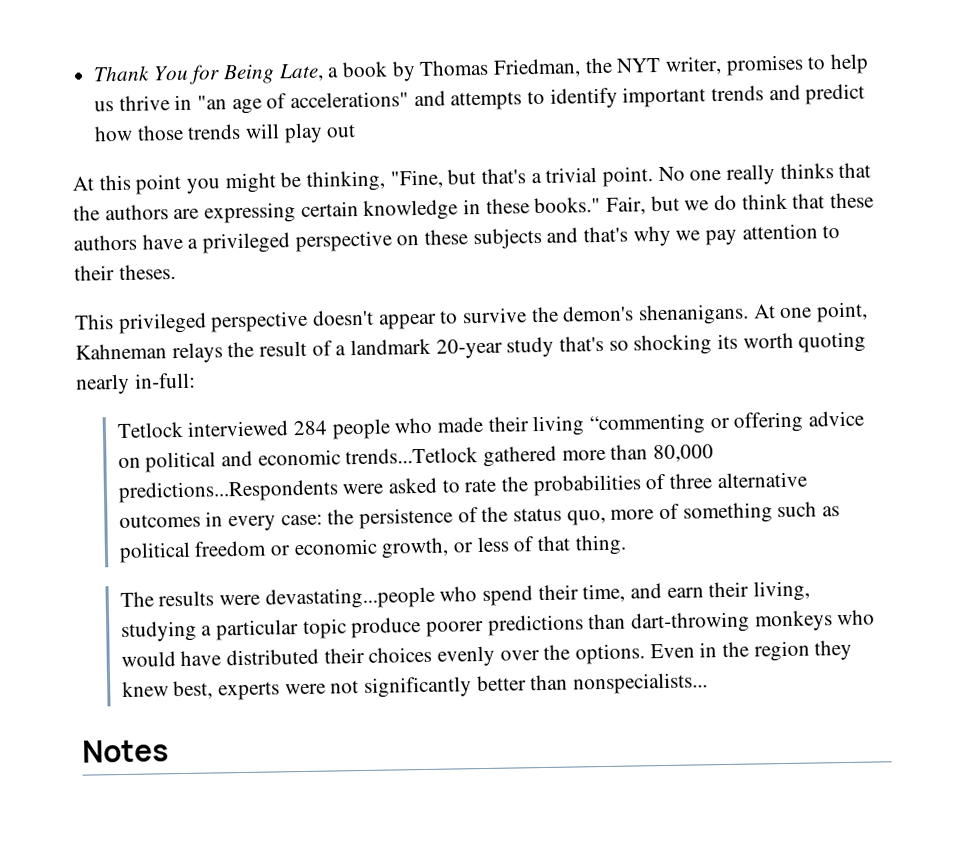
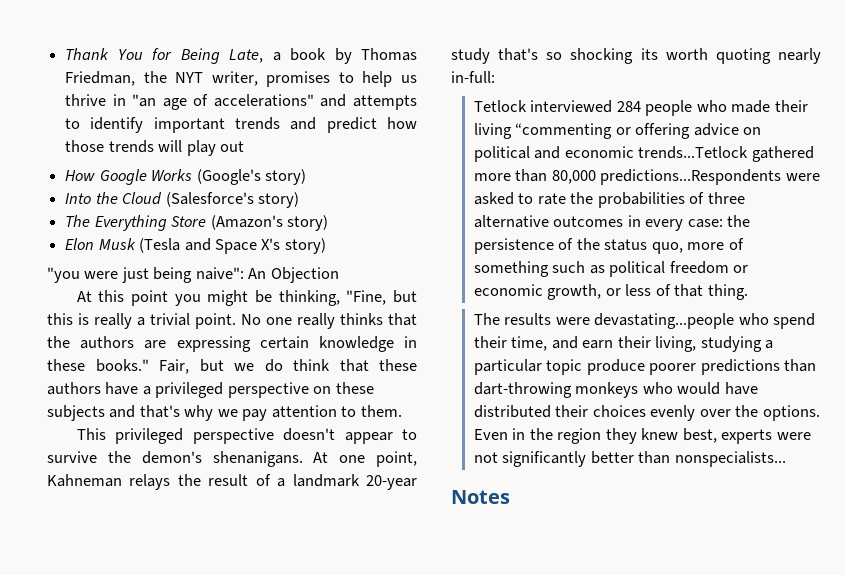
+ How Google Works (Google's story)
+ Into the Cloud (Salesforce's story)
+ The Everything Store (Amazon's story)
+ Elon Musk (Tesla and Space X's story)
+ "you were just being naive": An Objection
- At this point you might be thinking, "Fine, but that's a trivial point.
+ At this point you might be thinking, "Fine, but this is really a trivial point.
- Fair, but we do think that these authors have a privileged perspective on these subjects and that's why we pay attention to their theses.
+ Fair, but we do think that these authors have a privileged perspective on these subjects and that's why we pay attention to them.

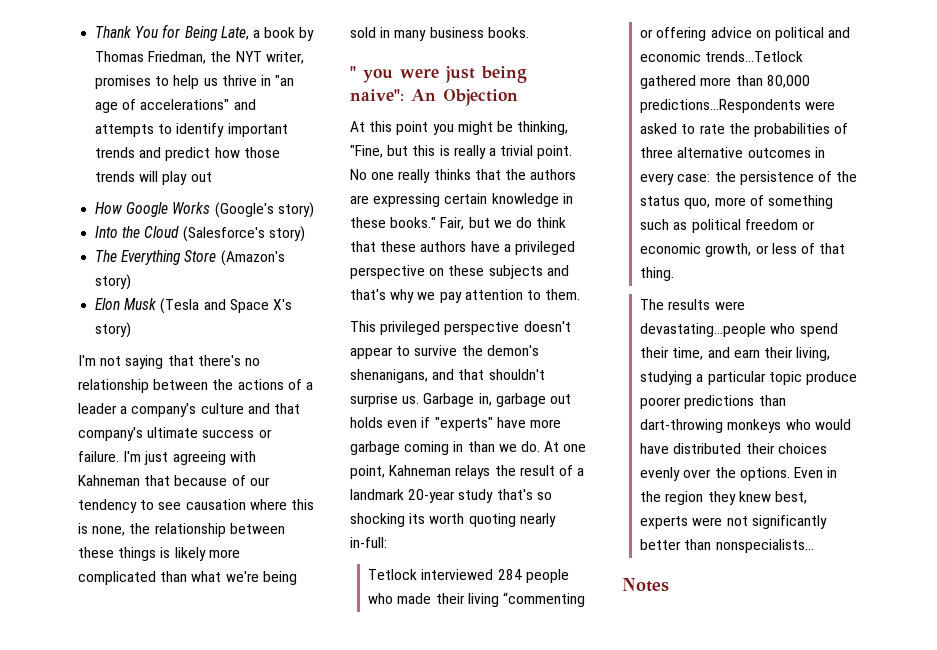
- "you were just being naive": An Objection
+ I'm not saying that there's no relationship between the actions of a leader a company's culture and that company's ultimate success or failure. I'm just agreeing with Kahneman that because of our tendency to see causation where this is none, the relationship between these things is likely more complicated than what we're being sold in many business books.
+ " you were just being naive": An Objection
- This privileged perspective doesn't appear to survive the demon's shenanigans.
+ This privileged perspective doesn't appear to survive the demon's shenanigans, and that shouldn't surprise us. Garbage in, garbage out holds even if "experts" have more garbage coming in than we do.

